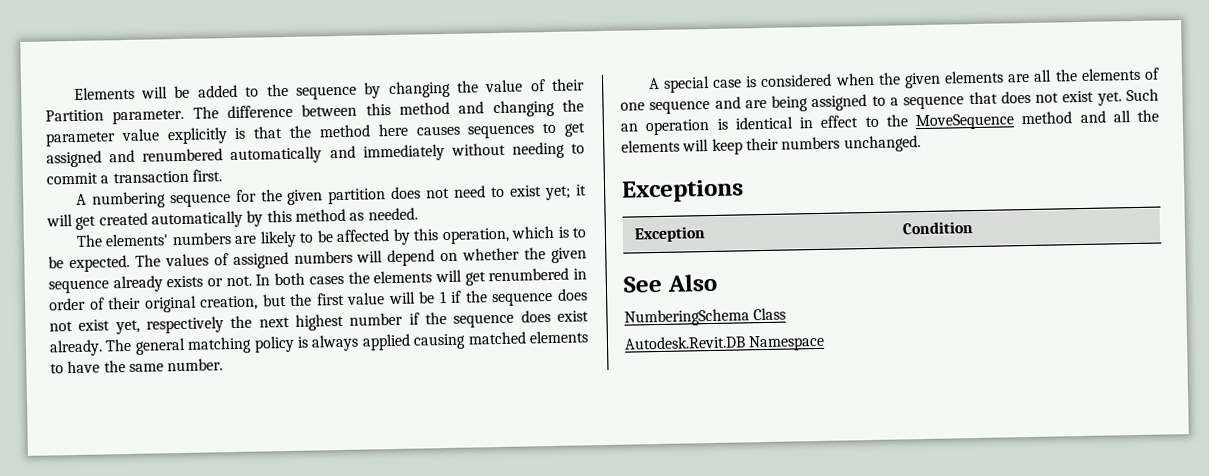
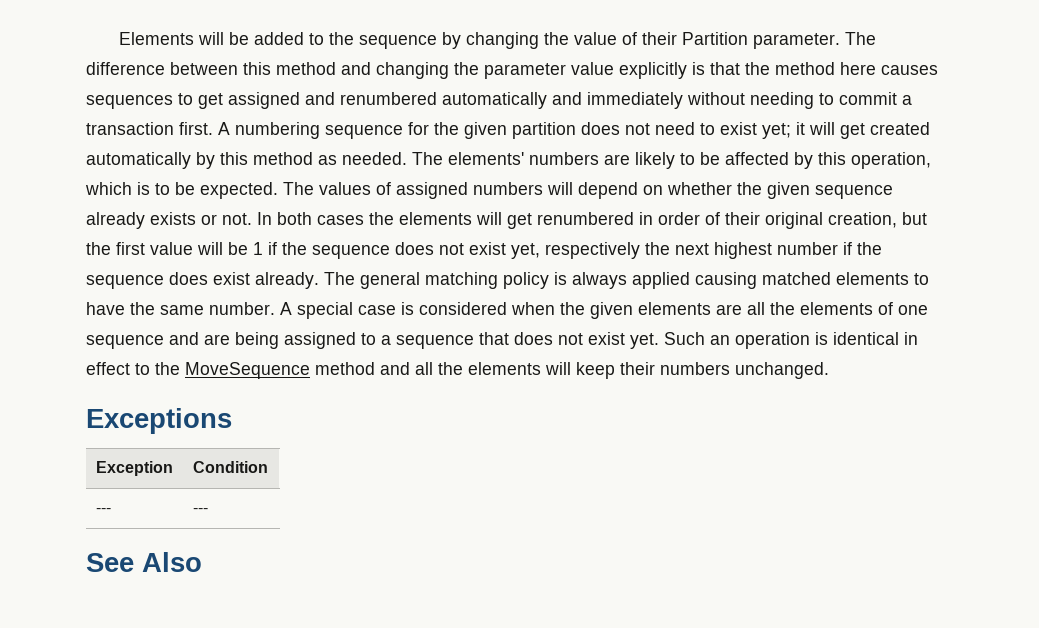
- The difference between this method and changing the parameter value explicitly is that the method here causes sequences to get assigned and renumbered automatically and immediately without needing to commit a transaction first.
- A numbering sequence for the given partition does not need to exist yet;
+ The difference between this method and changing the parameter value explicitly is that the method here causes sequences to get assigned and renumbered automatically and immediately without needing to commit a transaction first. A numbering sequence for the given partition does not need to exist yet;
- it will get created automatically by this method as needed.
- The elements' numbers are likely to be affected by this operation, which is to be expected.
+ it will get created automatically by this method as needed. The elements' numbers are likely to be affected by this operation, which is to be expected.
- The general matching policy is always applied causing matched elements to have the same number.
- A special case is considered when the given elements are all the elements of one sequence and are being assigned to a sequence that does not exist yet.
+ The general matching policy is always applied causing matched elements to have the same number. A special case is considered when the given elements are all the elements of one sequence and are being assigned to a sequence that does not exist yet.
+ --- | ---
- NumberingSchema Class
- Autodesk.Revit.DB Namespace

